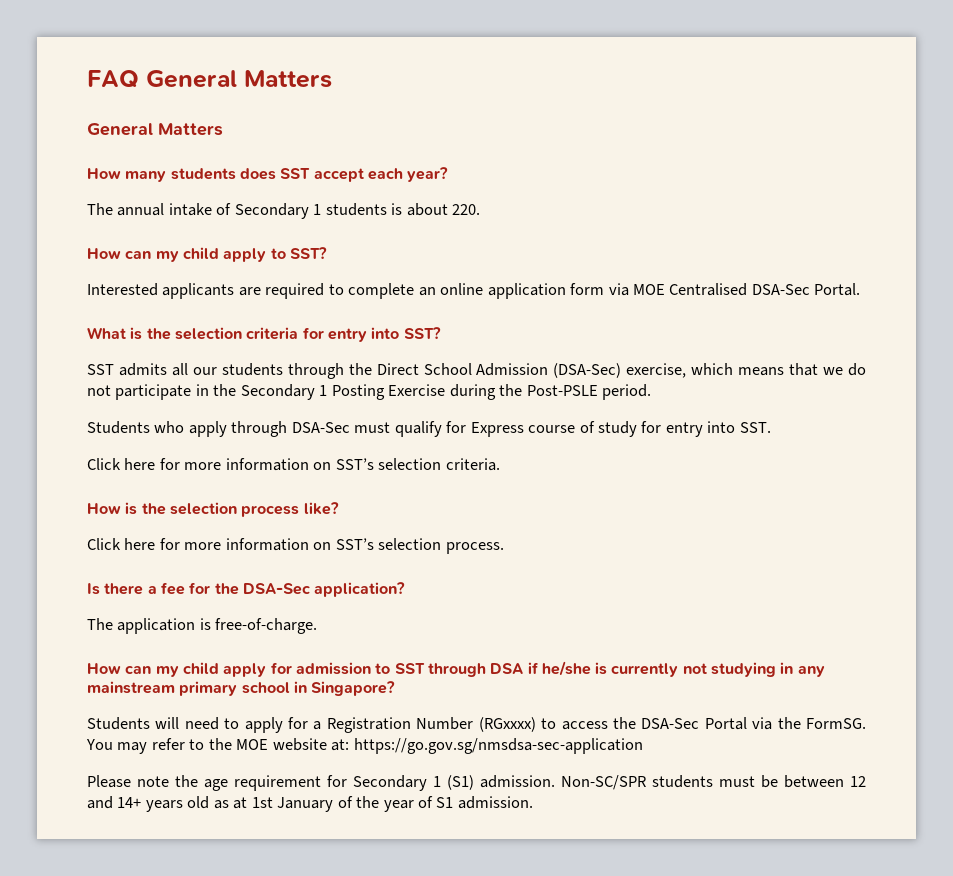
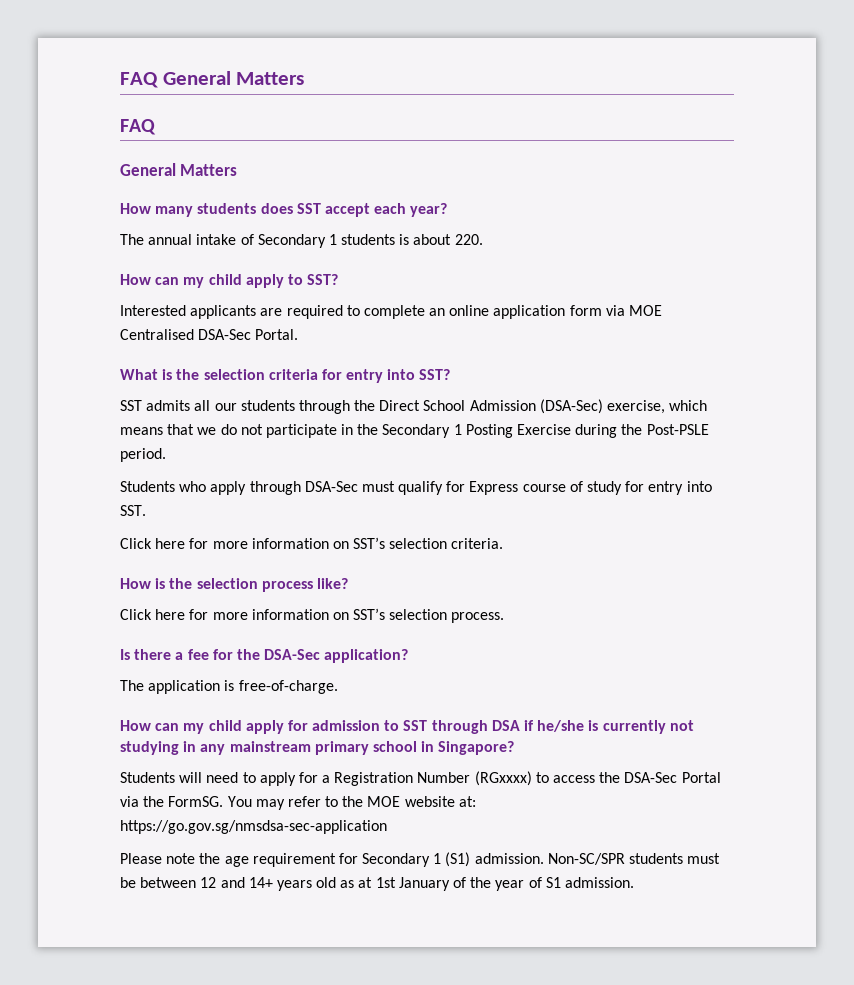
  FAQ General Matters
+ FAQ

